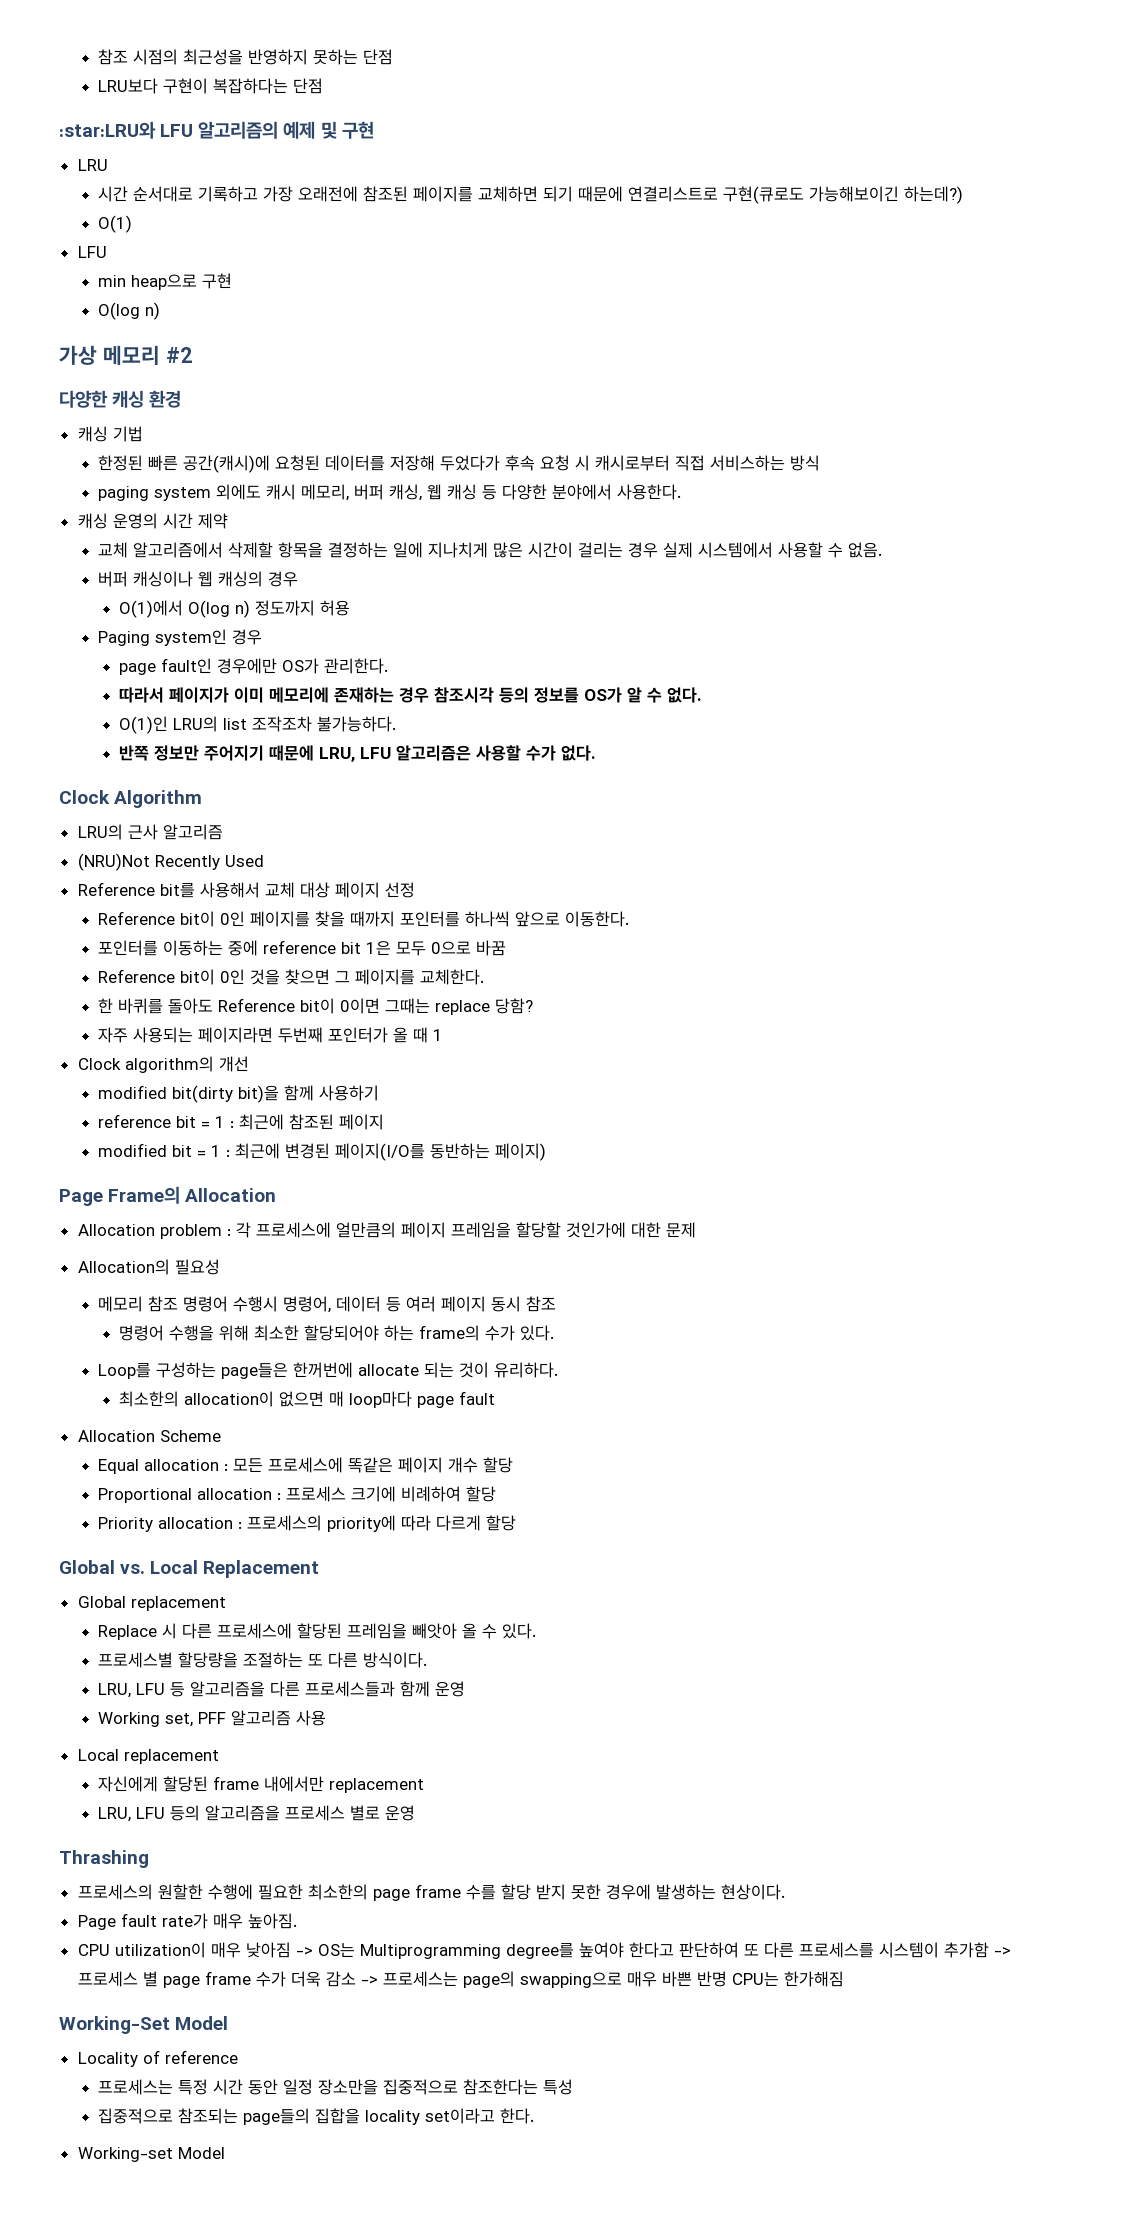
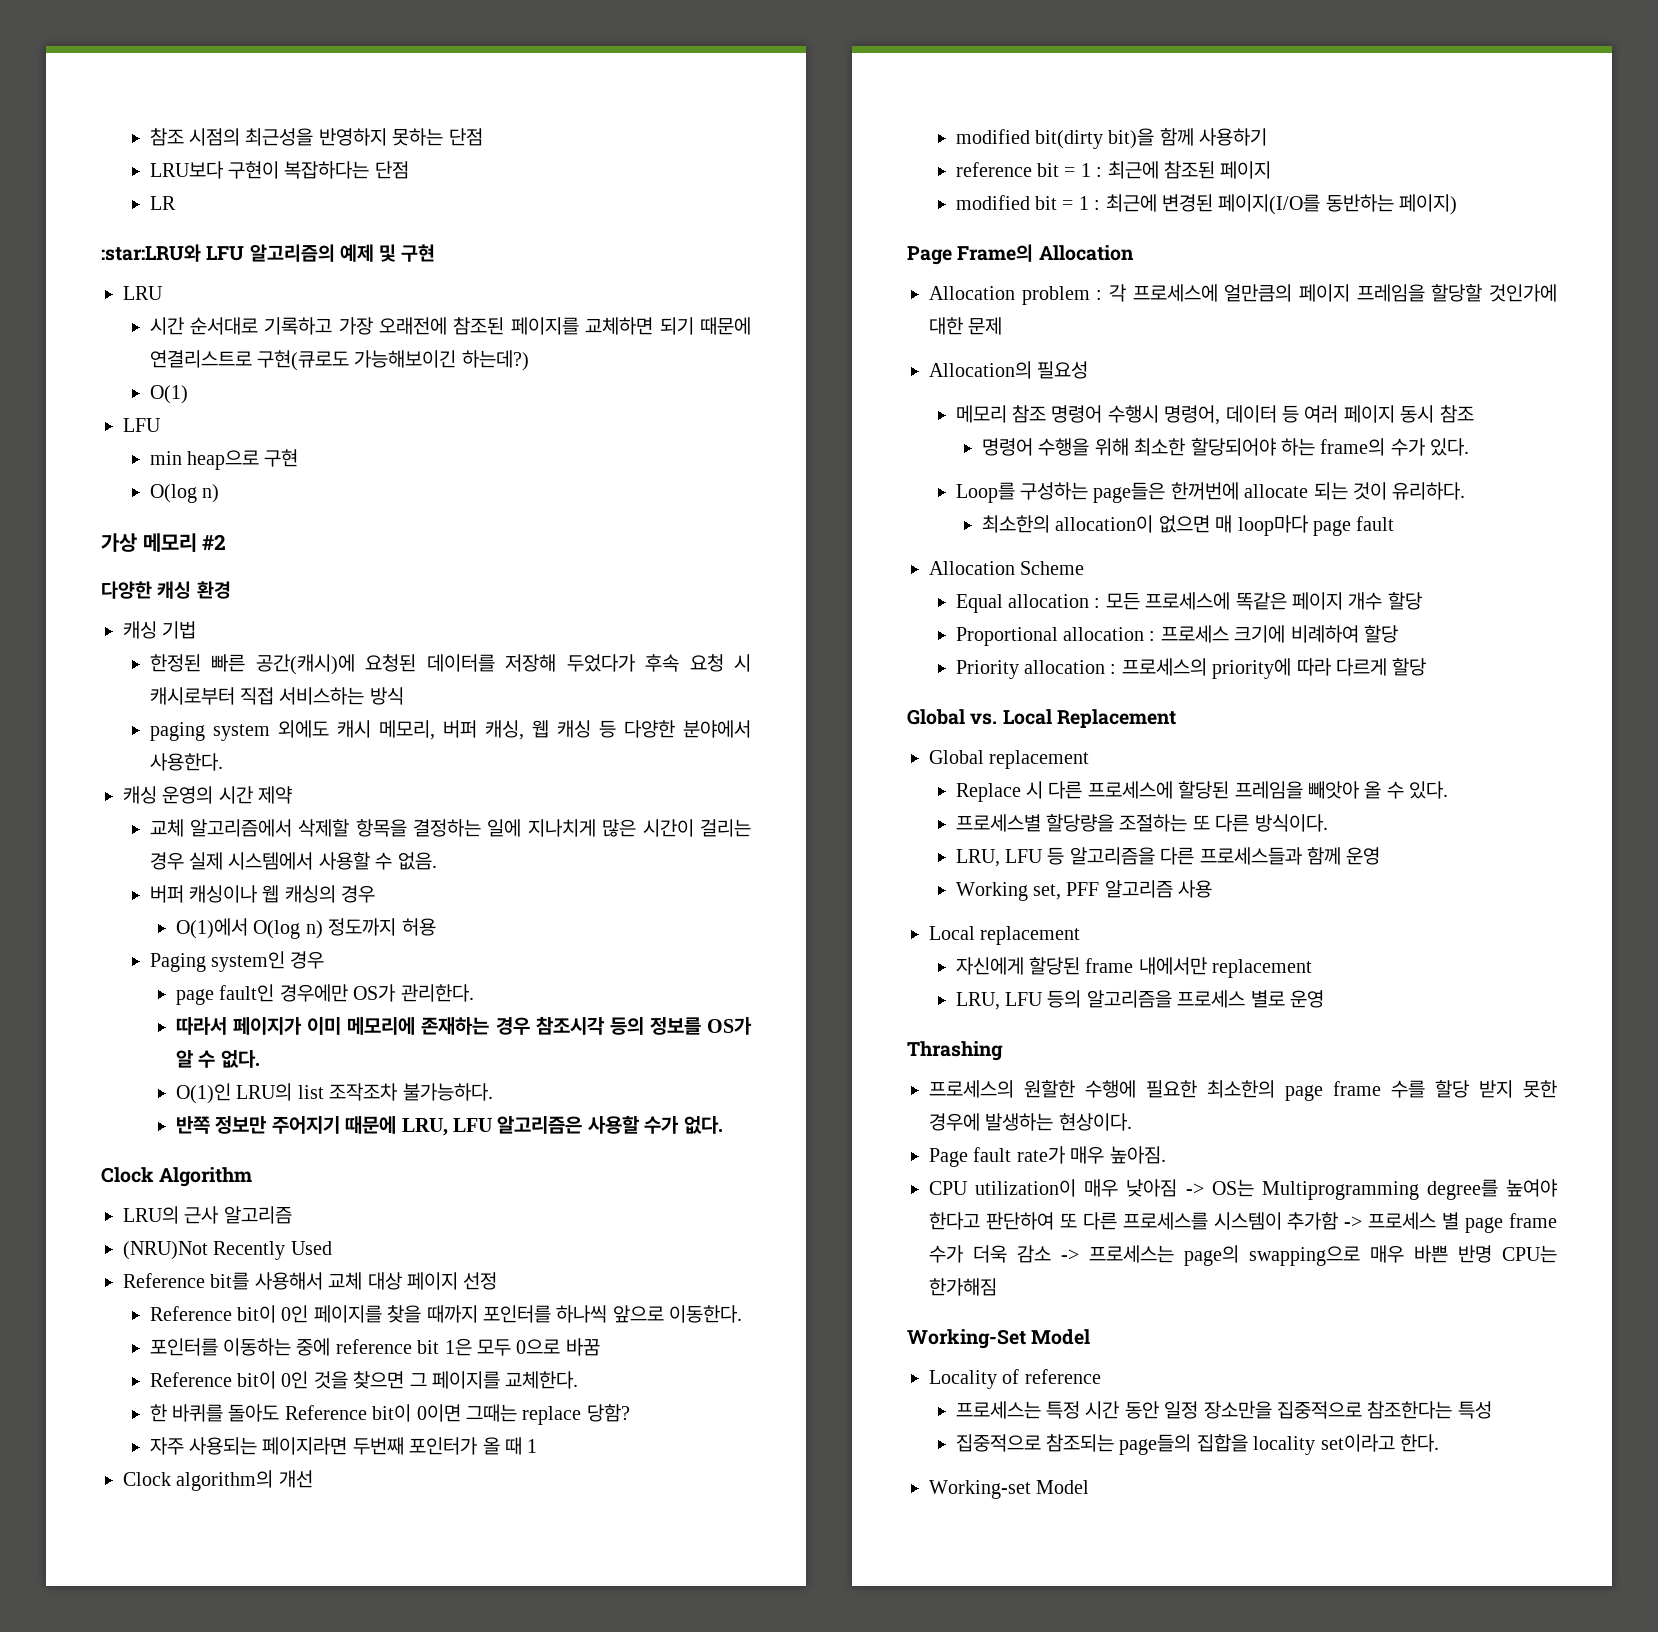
+ LR

